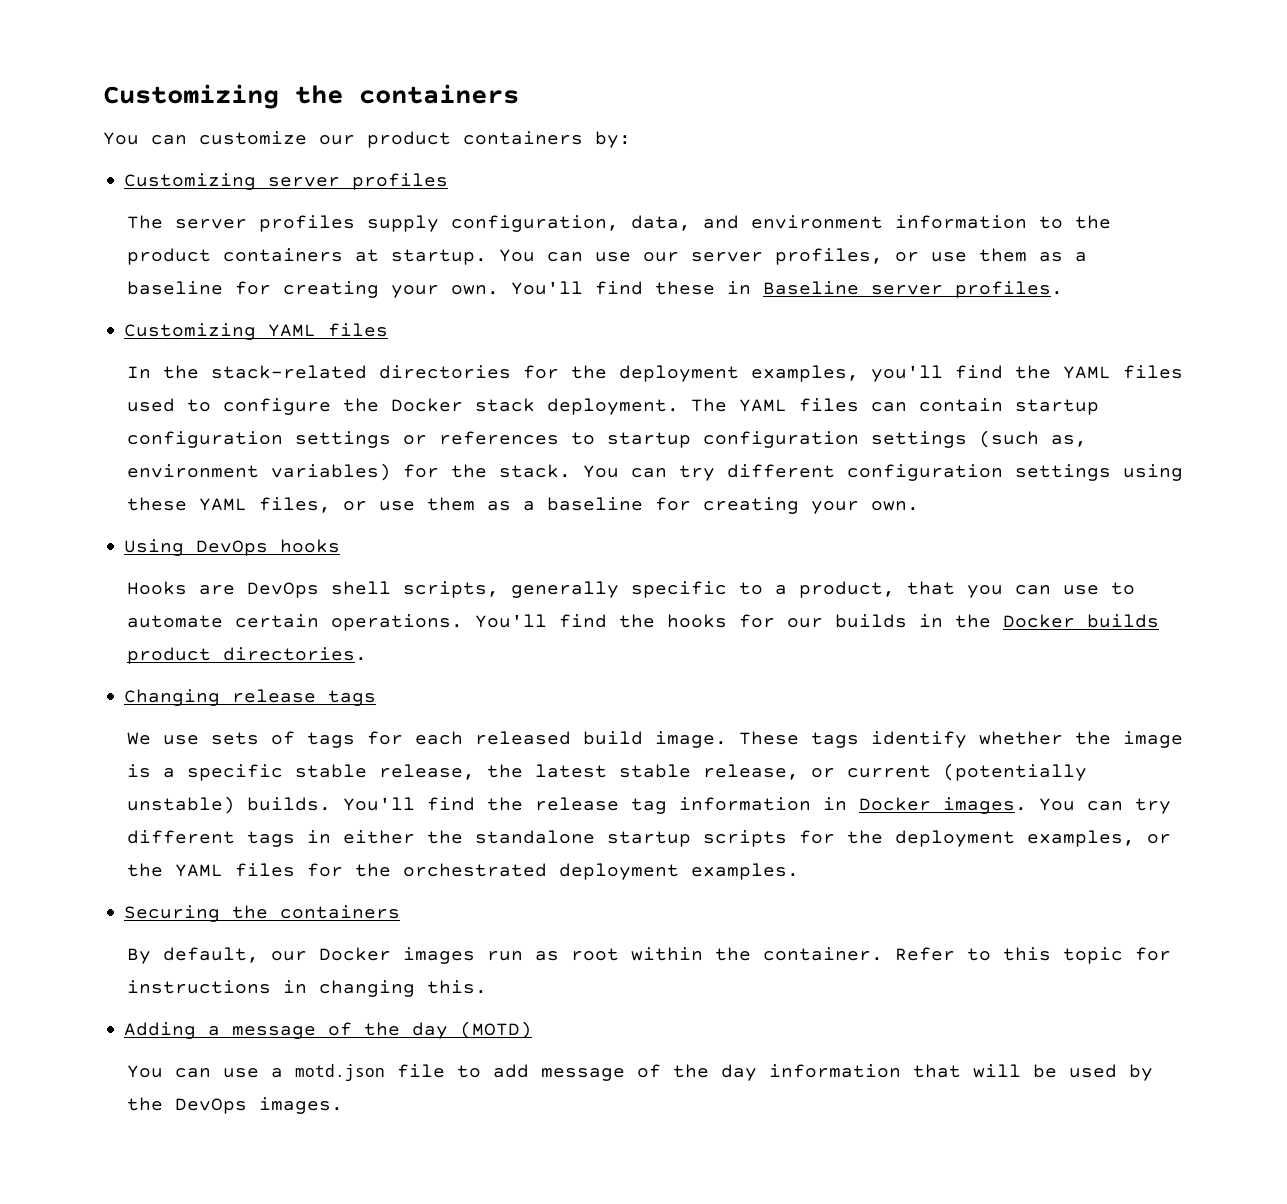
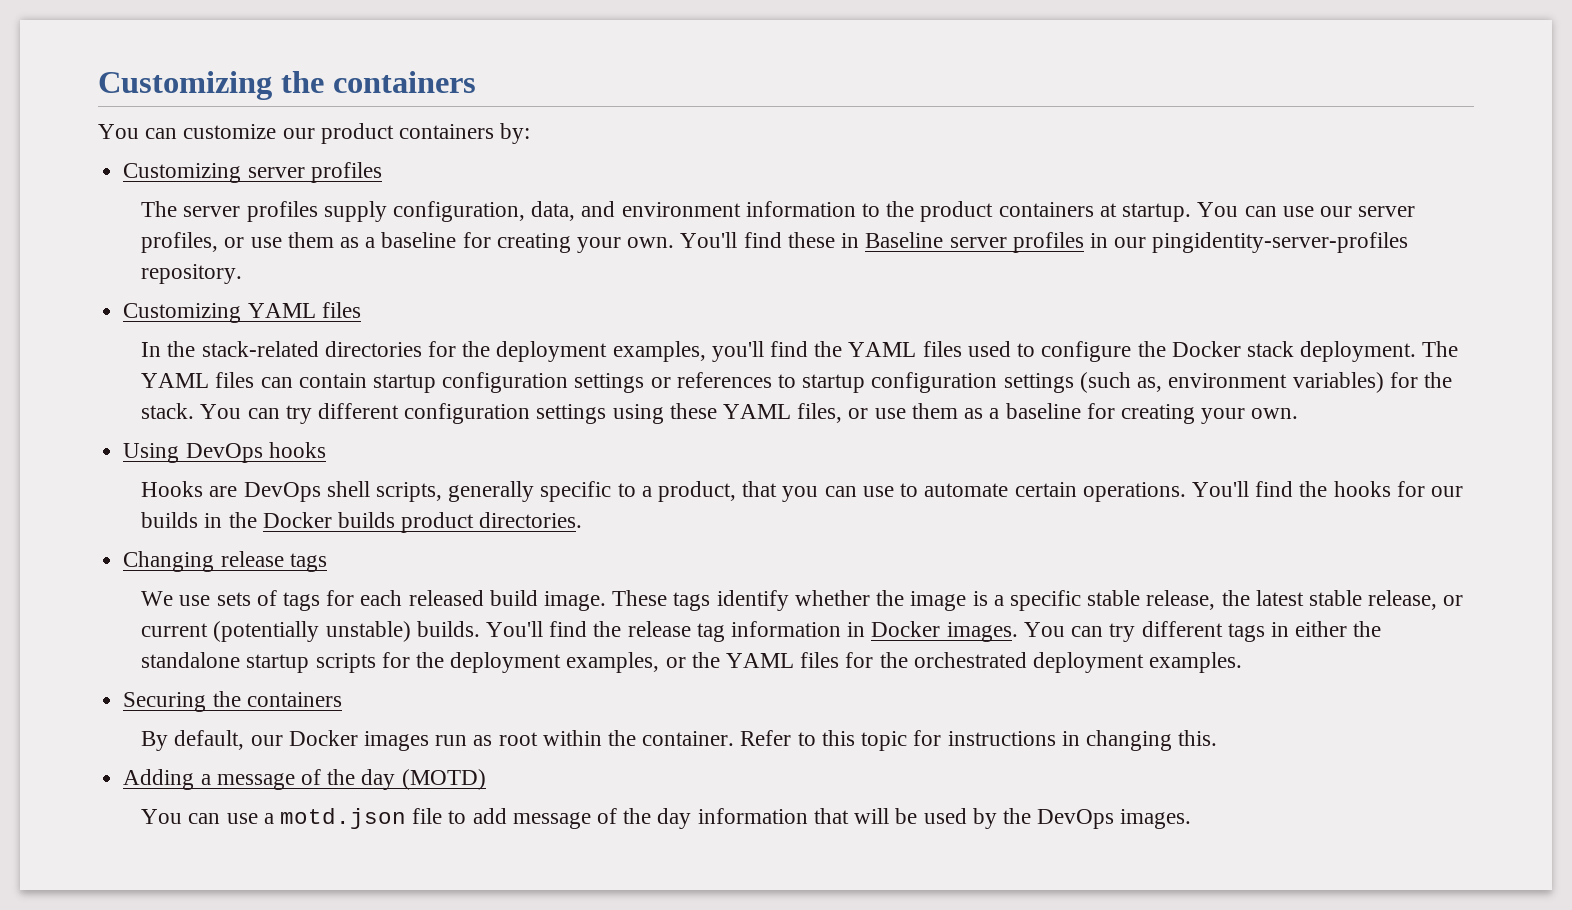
- You'll find these in Baseline server profiles.
+ You'll find these in Baseline server profiles in our pingidentity-server-profiles repository.

